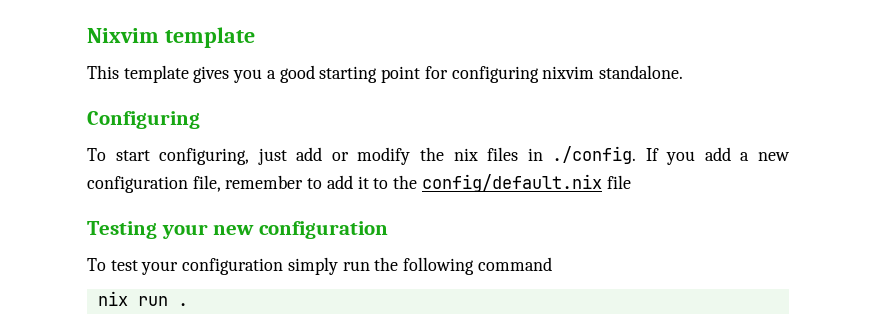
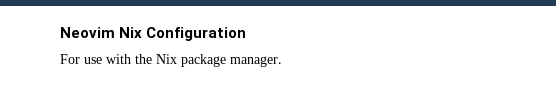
- Nixvim template
- This template gives you a good starting point for configuring nixvim standalone.
- Configuring
- To start configuring, just add or modify the nix files in ./config. If you add a new configuration file, remember to add it to the config/default.nix file
- Testing your new configuration
- To test your configuration simply run the following command
- nix run .
+ Neovim Nix Configuration
+ For use with the Nix package manager.

